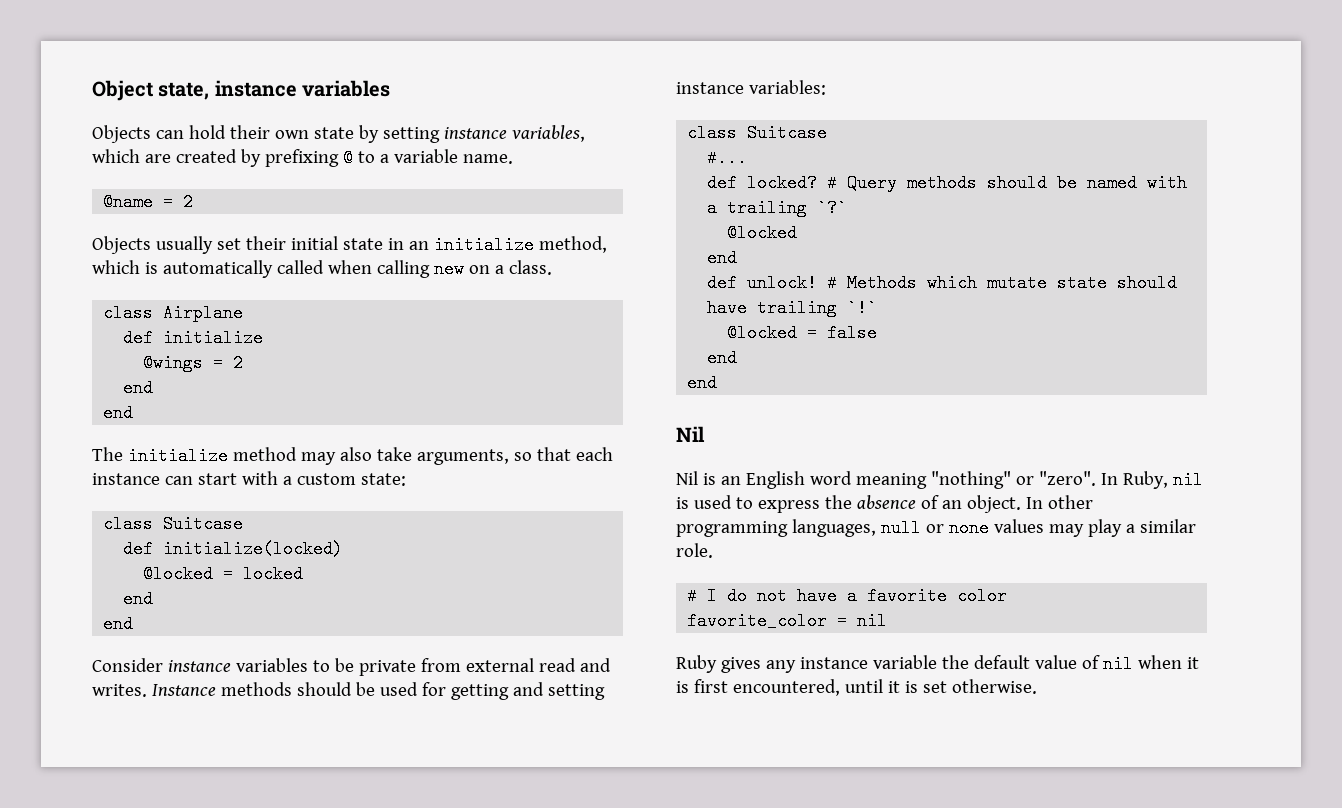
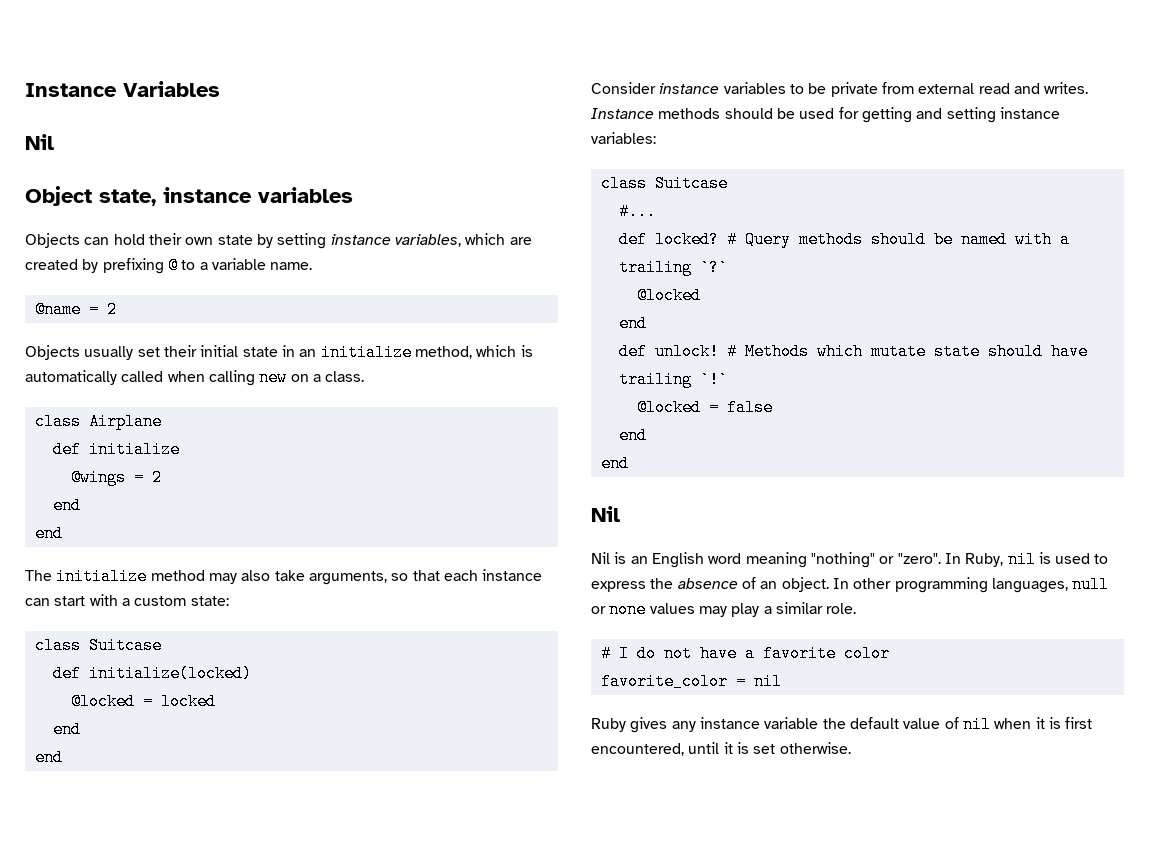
+ Instance Variables
+ Nil

